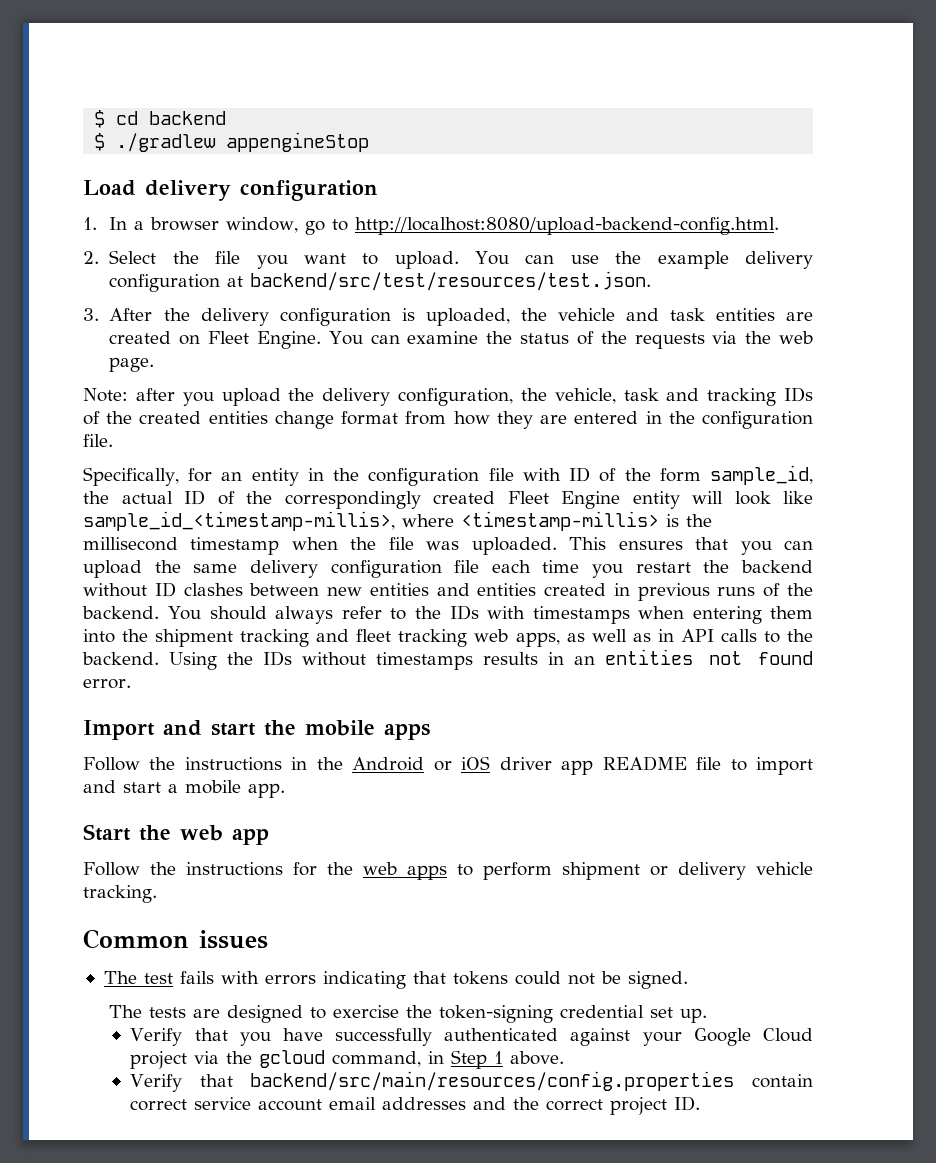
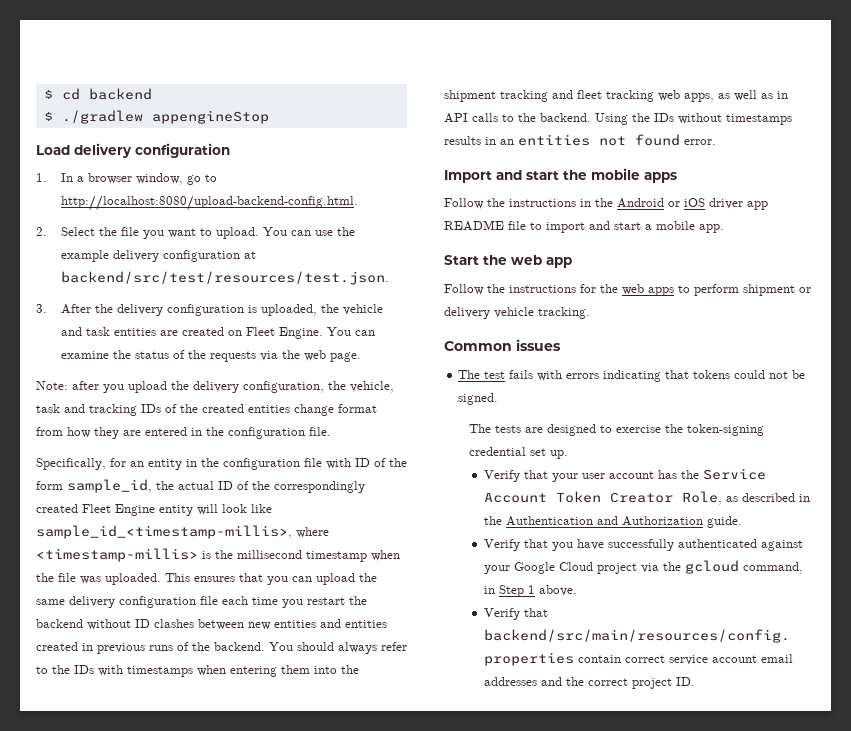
+ Verify that your user account has the Service Account Token Creator Role, as described in the Authentication and Authorization guide.

